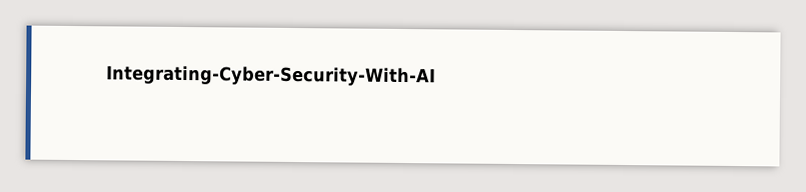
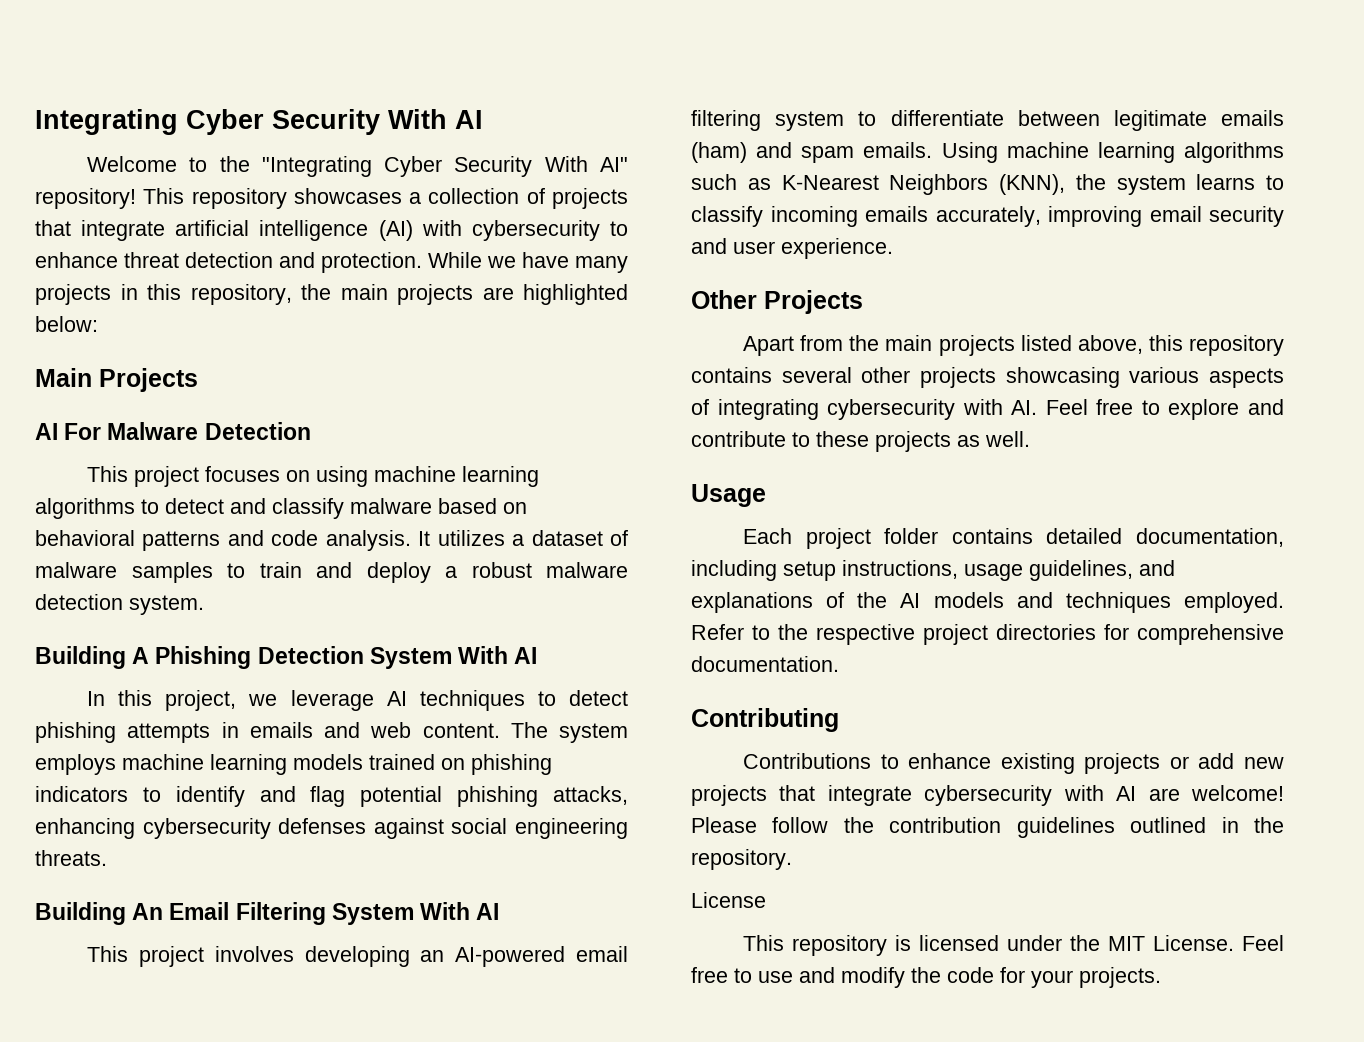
- Integrating-Cyber-Security-With-AI
+ Integrating Cyber Security With AI
+ Welcome to the "Integrating Cyber Security With AI" repository! This repository showcases a collection of projects that integrate artificial intelligence (AI) with cybersecurity to enhance threat detection and protection. While we have many projects in this repository, the main projects are highlighted below:
+ Main Projects
+ AI For Malware Detection
+ This project focuses on using machine learning algorithms to detect and classify malware based on behavioral patterns and code analysis. It utilizes a dataset of malware samples to train and deploy a robust malware detection system.
+ Building A Phishing Detection System With AI
+ In this project, we leverage AI techniques to detect phishing attempts in emails and web content. The system employs machine learning models trained on phishing indicators to identify and flag potential phishing attacks, enhancing cybersecurity defenses against social engineering threats.
+ Building An Email Filtering System With AI
+ This project involves developing an AI-powered email filtering system to differentiate between legitimate emails (ham) and spam emails. Using machine learning algorithms such as K-Nearest Neighbors (KNN), the system learns to classify incoming emails accurately, improving email security and user experience.
+ Other Projects
+ Apart from the main projects listed above, this repository contains several other projects showcasing various aspects of integrating cybersecurity with AI. Feel free to explore and contribute to these projects as well.
+ Usage
+ Each project folder contains detailed documentation, including setup instructions, usage guidelines, and explanations of the AI models and techniques employed. Refer to the respective project directories for comprehensive documentation.
+ Contributing
+ Contributions to enhance existing projects or add new projects that integrate cybersecurity with AI are welcome! Please follow the contribution guidelines outlined in the repository.
+ License
+ This repository is licensed under the MIT License. Feel free to use and modify the code for your projects.

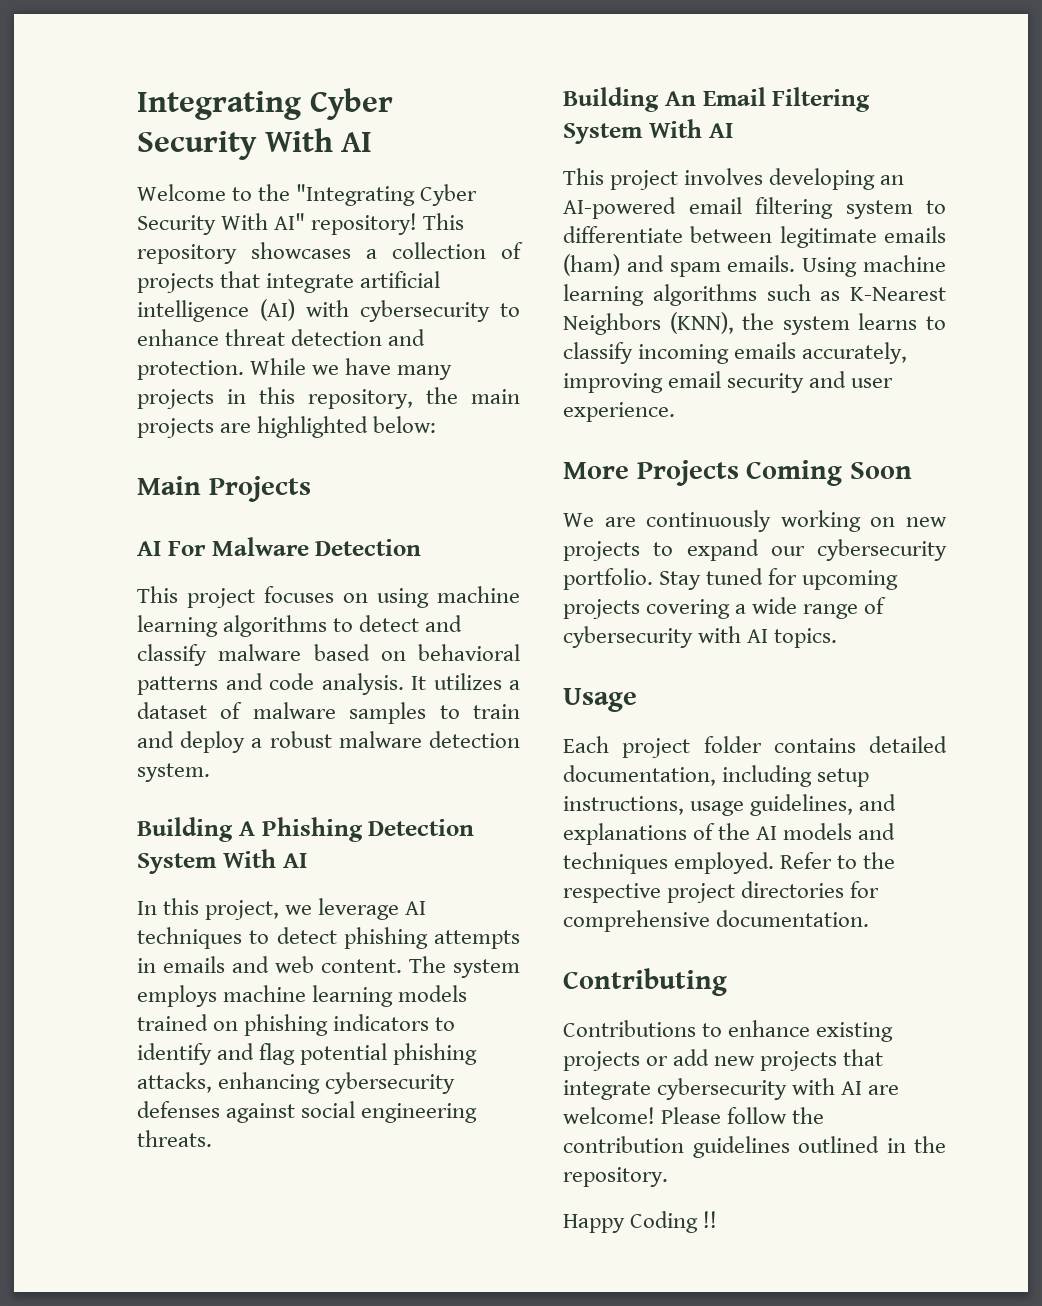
- Other Projects
- Apart from the main projects listed above, this repository contains several other projects showcasing various aspects of integrating cybersecurity with AI. Feel free to explore and contribute to these projects as well.
+ More Projects Coming Soon
+ We are continuously working on new projects to expand our cybersecurity portfolio. Stay tuned for upcoming projects covering a wide range of cybersecurity with AI topics.
- License
- This repository is licensed under the MIT License. Feel free to use and modify the code for your projects.
+ Happy Coding !!

